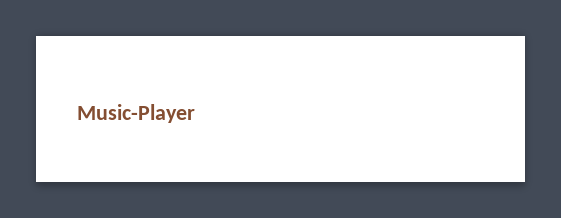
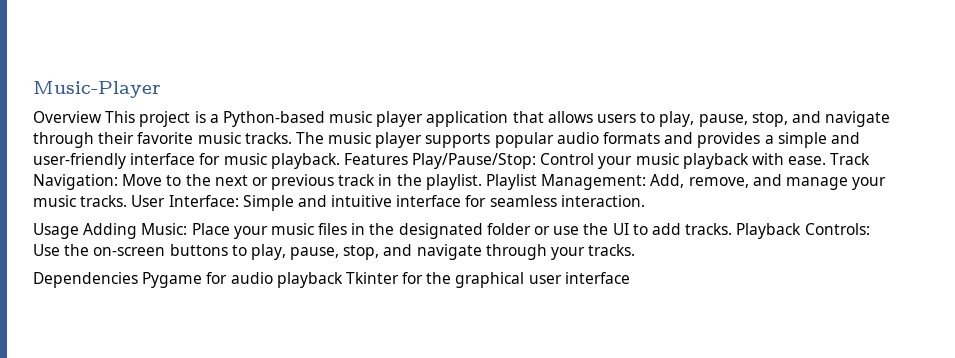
+ Overview This project is a Python-based music player application that allows users to play, pause, stop, and navigate through their favorite music tracks. The music player supports popular audio formats and provides a simple and user-friendly interface for music playback. Features Play/Pause/Stop: Control your music playback with ease. Track Navigation: Move to the next or previous track in the playlist. Playlist Management: Add, remove, and manage your music tracks. User Interface: Simple and intuitive interface for seamless interaction.
+ Usage Adding Music: Place your music files in the designated folder or use the UI to add tracks. Playback Controls: Use the on-screen buttons to play, pause, stop, and navigate through your tracks.
+ Dependencies Pygame for audio playback Tkinter for the graphical user interface

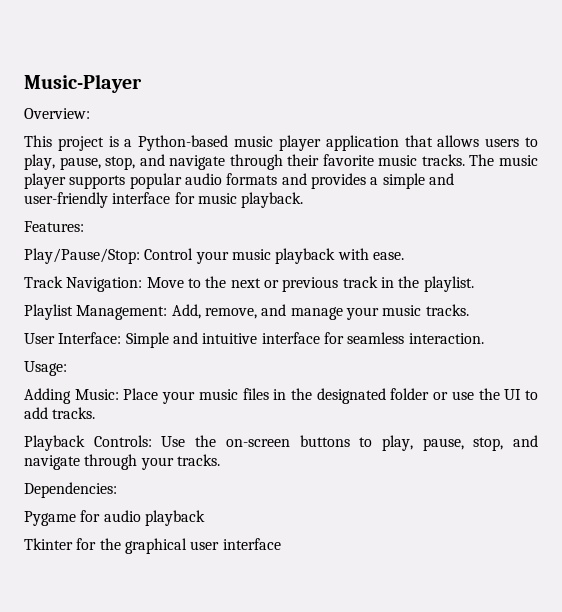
- Overview This project is a Python-based music player application that allows users to play, pause, stop, and navigate through their favorite music tracks.
+ Overview:
+ This project is a Python-based music player application that allows users to play, pause, stop, and navigate through their favorite music tracks.
- The music player supports popular audio formats and provides a simple and user-friendly interface for music playback. Features Play/Pause/Stop: Control your music playback with ease. Track Navigation: Move to the next or previous track in the playlist. Playlist Management: Add, remove, and manage your music tracks. User Interface: Simple and intuitive interface for seamless interaction.
+ The music player supports popular audio formats and provides a simple and user-friendly interface for music playback.
+ Features:
+ Play/Pause/Stop: Control your music playback with ease.
+ Track Navigation: Move to the next or previous track in the playlist.
+ Playlist Management: Add, remove, and manage your music tracks.
+ User Interface: Simple and intuitive interface for seamless interaction.
- Usage Adding Music: Place your music files in the designated folder or use the UI to add tracks. Playback Controls: Use the on-screen buttons to play, pause, stop, and navigate through your tracks.
+ Usage:
+ Adding Music: Place your music files in the designated folder or use the UI to add tracks.
+ Playback Controls: Use the on-screen buttons to play, pause, stop, and navigate through your tracks.
- Dependencies Pygame for audio playback Tkinter for the graphical user interface
+ Dependencies:
+ Pygame for audio playback
+ Tkinter for the graphical user interface

